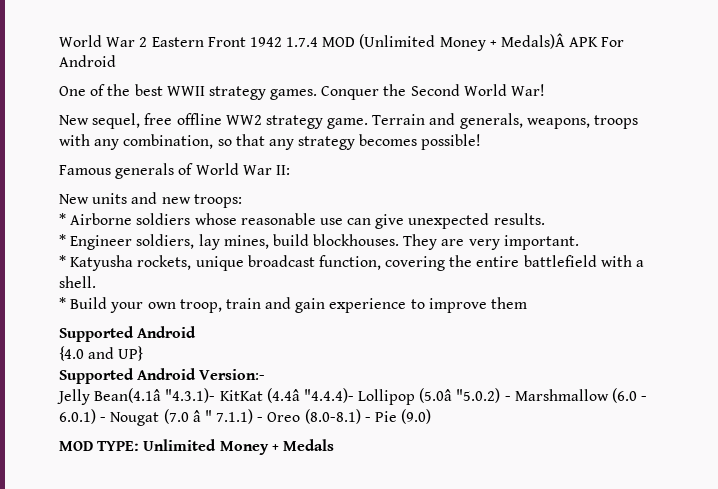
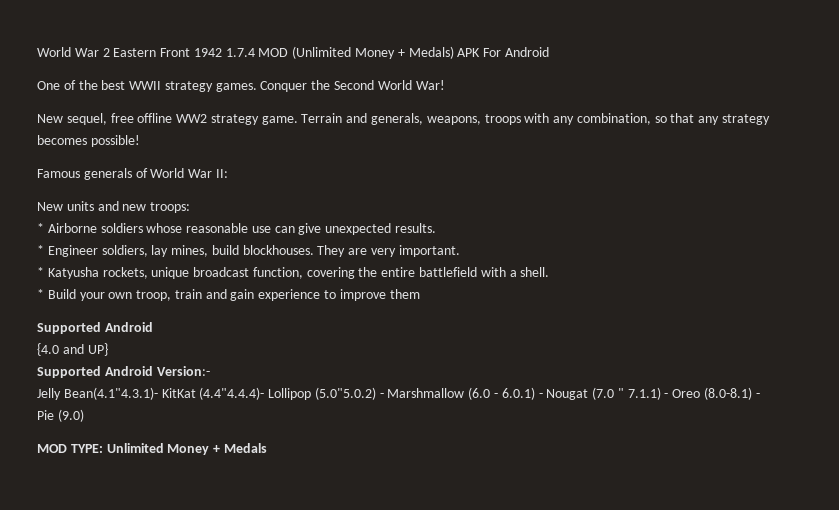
- World War 2 Eastern Front 1942 1.7.4 MOD (Unlimited Money + Medals)Â APK For Android
+ World War 2 Eastern Front 1942 1.7.4 MOD (Unlimited Money + Medals) APK For Android
- Jelly Bean(4.1â "4.3.1)- KitKat (4.4â "4.4.4)- Lollipop (5.0â "5.0.2) - Marshmallow (6.0 - 6.0.1) - Nougat (7.0 â " 7.1.1) - Oreo (8.0-8.1) - Pie (9.0)
+ Jelly Bean(4.1"4.3.1)- KitKat (4.4"4.4.4)- Lollipop (5.0"5.0.2) - Marshmallow (6.0 - 6.0.1) - Nougat (7.0 " 7.1.1) - Oreo (8.0-8.1) - Pie (9.0)

